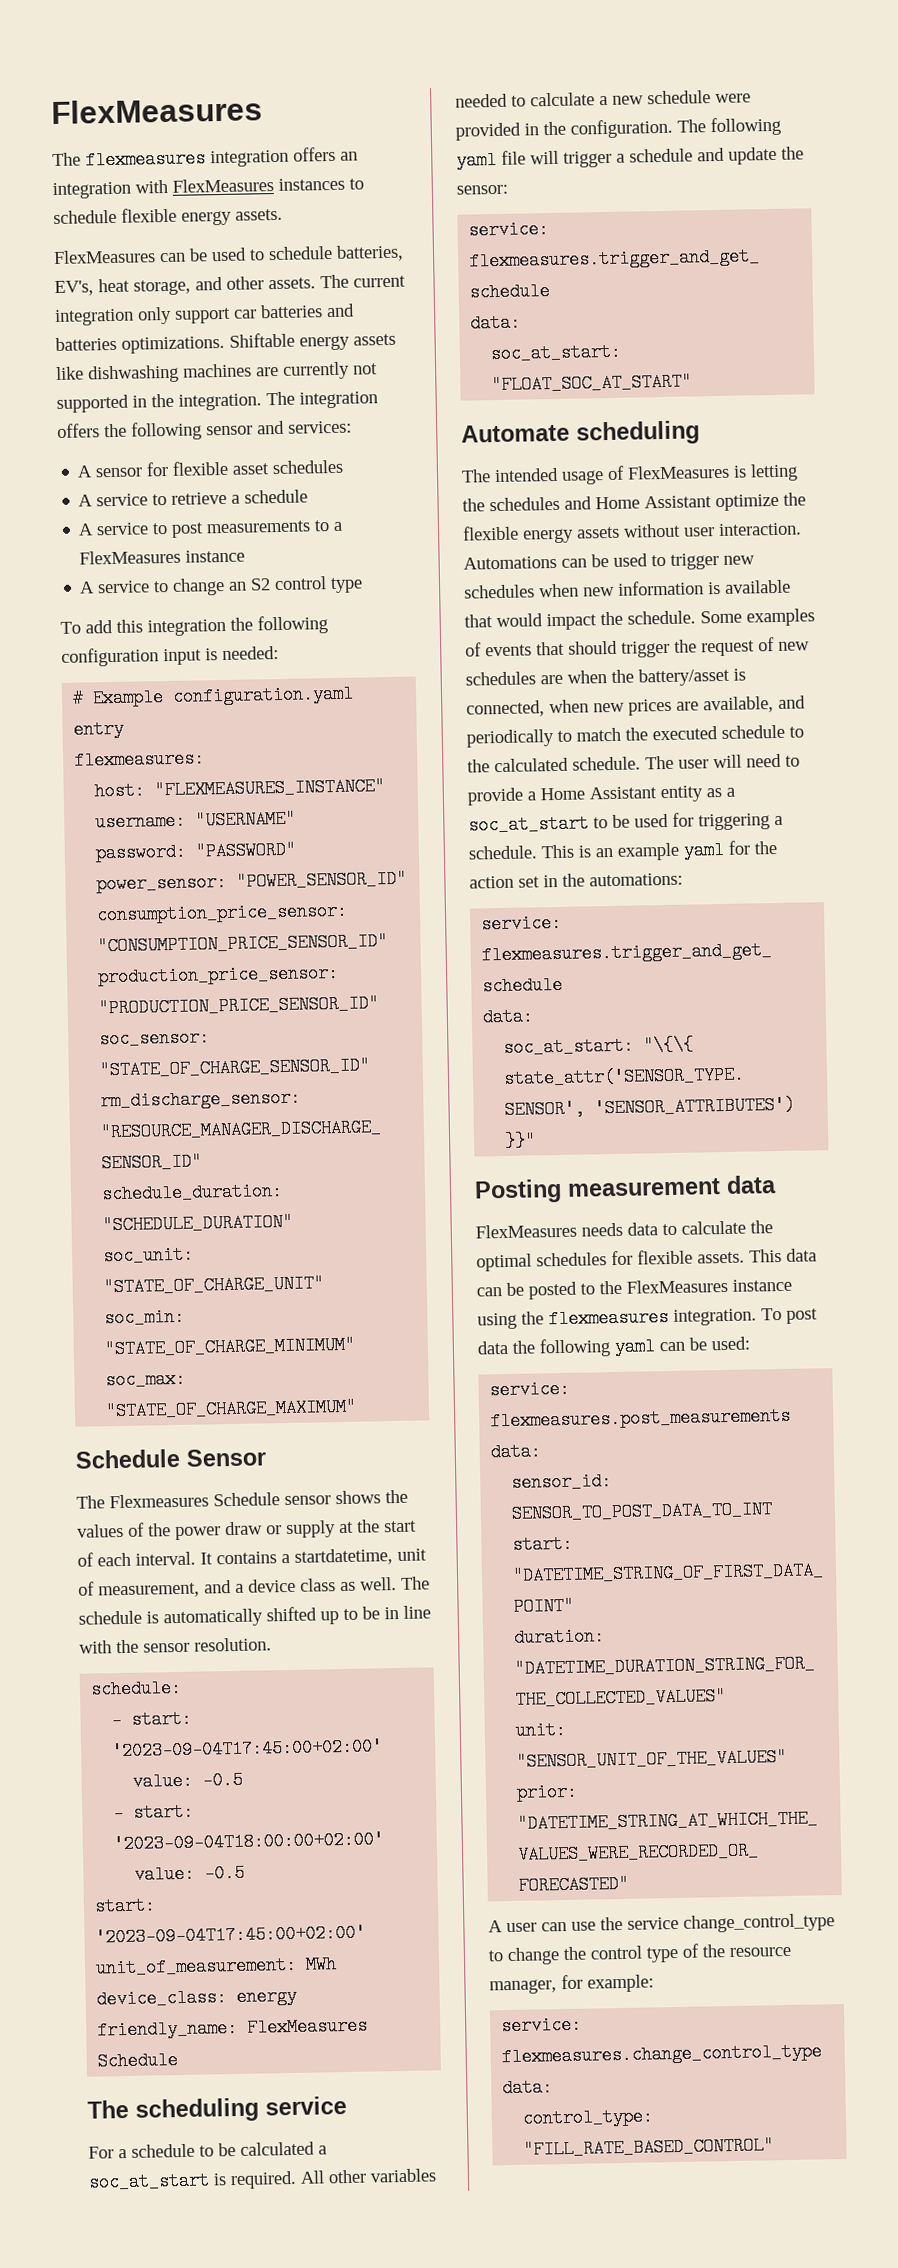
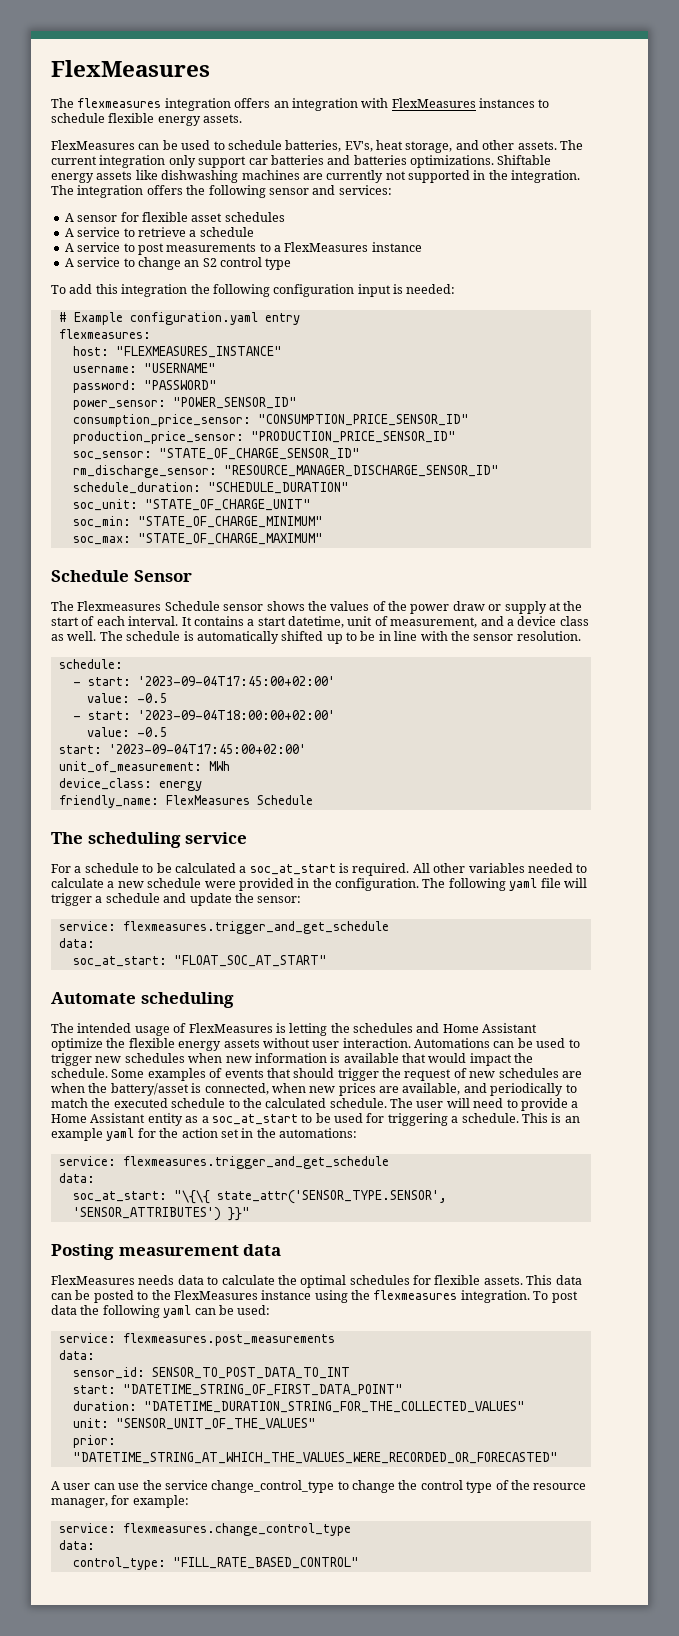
- It contains a startdatetime, unit of measurement, and a device class as well.
+ It contains a start datetime, unit of measurement, and a device class as well.

